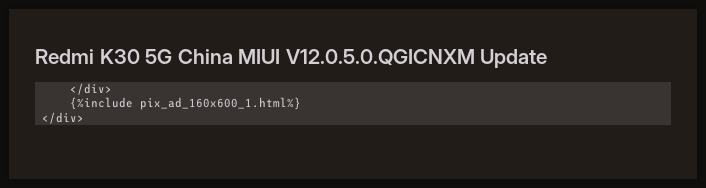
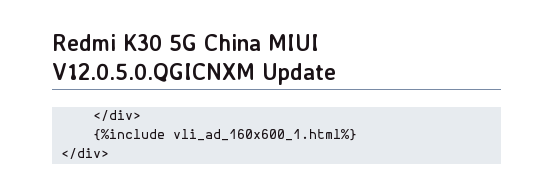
- {%include pix_ad_160x600_1.html%}
+ {%include vli_ad_160x600_1.html%}

